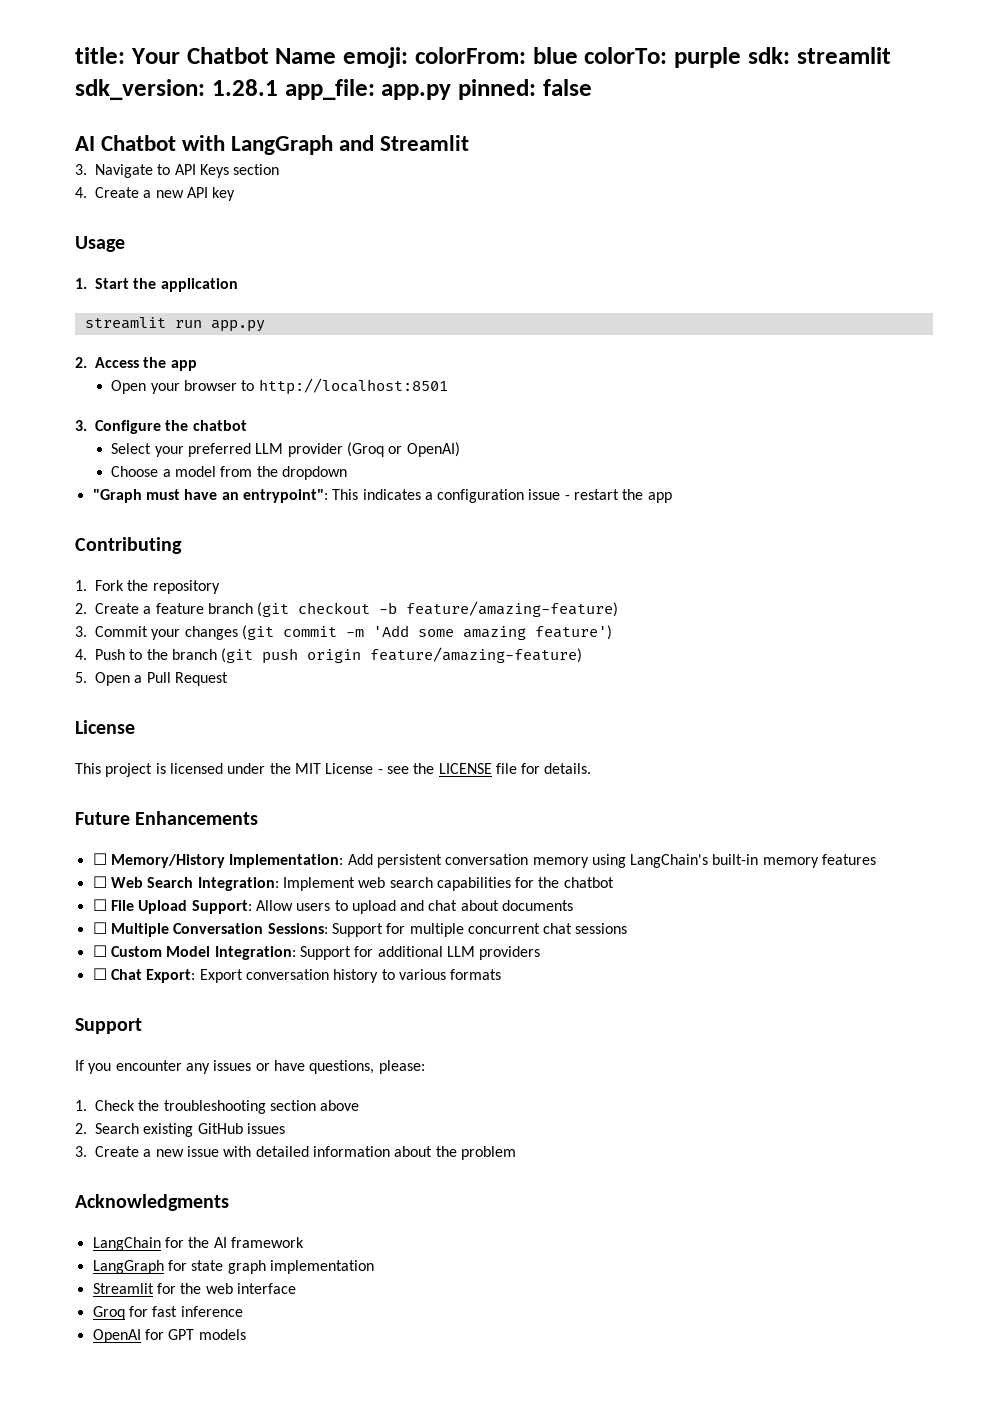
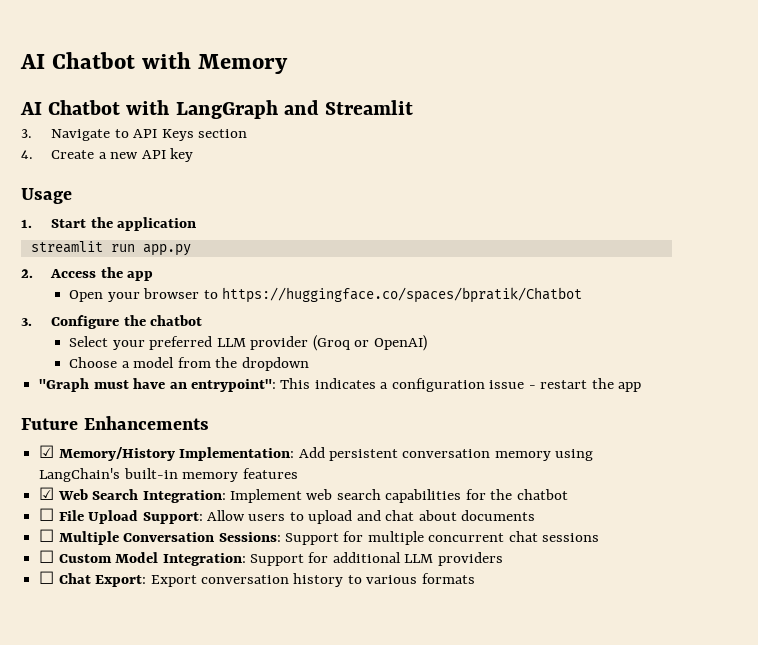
- title: Your Chatbot Name emoji: colorFrom: blue colorTo: purple sdk: streamlit sdk_version: 1.28.1 app_file: app.py pinned: false
+ AI Chatbot with Memory
- Open your browser to http://localhost:8501
+ Open your browser to https://huggingface.co/spaces/bpratik/Chatbot
- Contributing
- 1. Fork the repository
- 2. Create a feature branch (git checkout -b feature/amazing-feature)
- 3. Commit your changes (git commit -m 'Add some amazing feature')
- 4. Push to the branch (git push origin feature/amazing-feature)
- 5. Open a Pull Request
- License
- This project is licensed under the MIT License - see the LICENSE file for details.
- ☐ Memory/History Implementation: Add persistent conversation memory using LangChain's built-in memory features
+ ☑ Memory/History Implementation: Add persistent conversation memory using LangChain's built-in memory features
- ☐ Web Search Integration: Implement web search capabilities for the chatbot
+ ☑ Web Search Integration: Implement web search capabilities for the chatbot
  ☐ Chat Export: Export conversation history to various formats
- Support
- If you encounter any issues or have questions, please:
- 1. Check the troubleshooting section above
- 2. Search existing GitHub issues
- 3. Create a new issue with detailed information about the problem
- Acknowledgments
- LangChain for the AI framework
- LangGraph for state graph implementation
- Streamlit for the web interface
- Groq for fast inference
- OpenAI for GPT models

